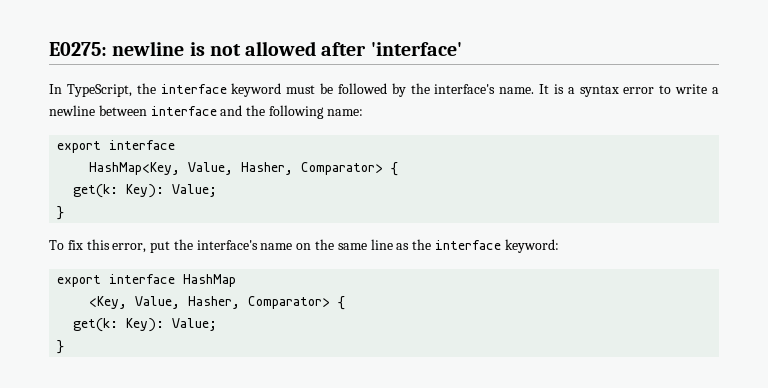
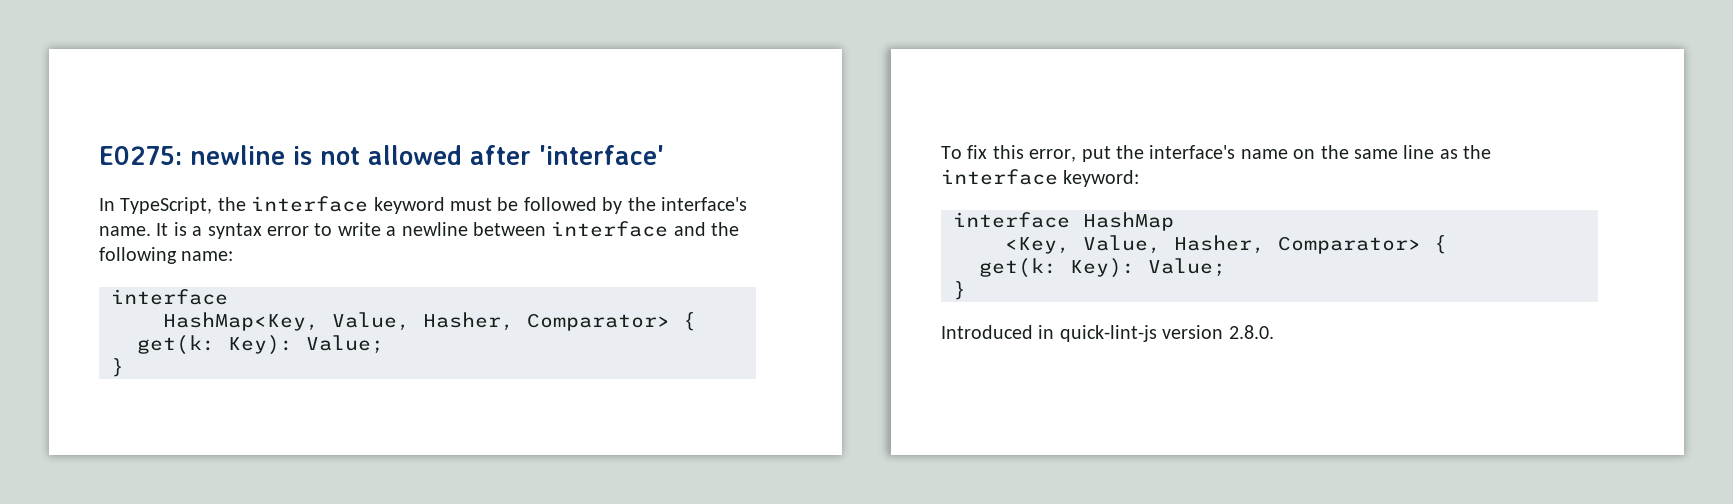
  It is a syntax error to write a newline between interface and the following name:
- export interface
+ interface
- export interface HashMap
+ interface HashMap
+ Introduced in quick-lint-js version 2.8.0.

